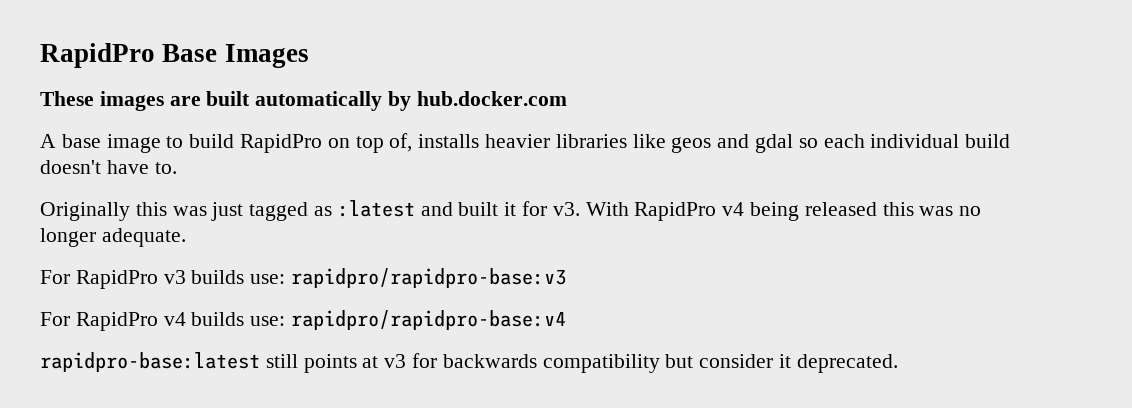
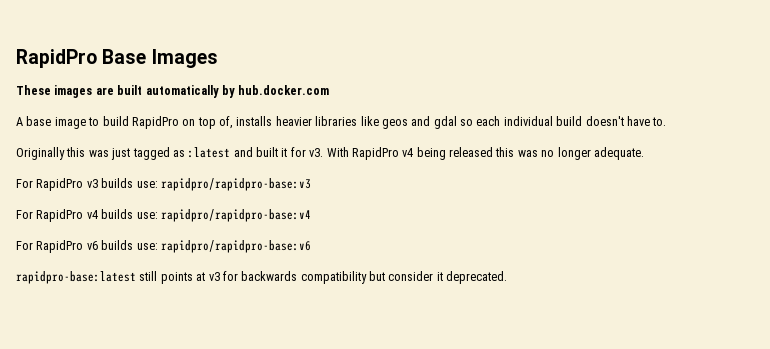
+ For RapidPro v6 builds use: rapidpro/rapidpro-base:v6

